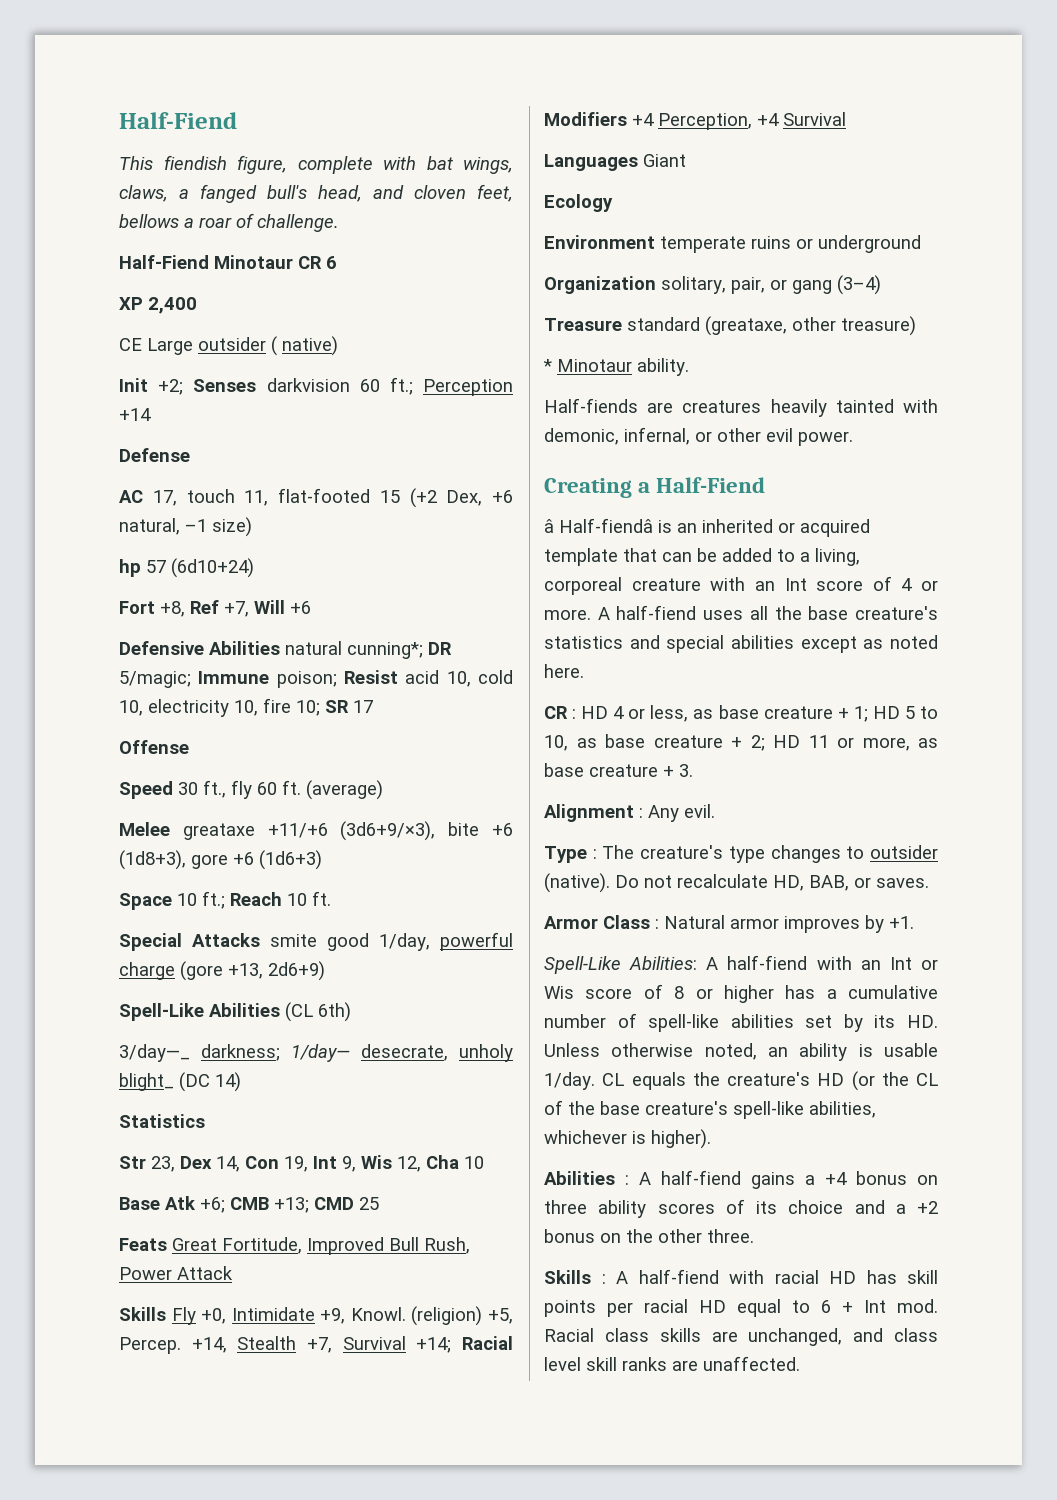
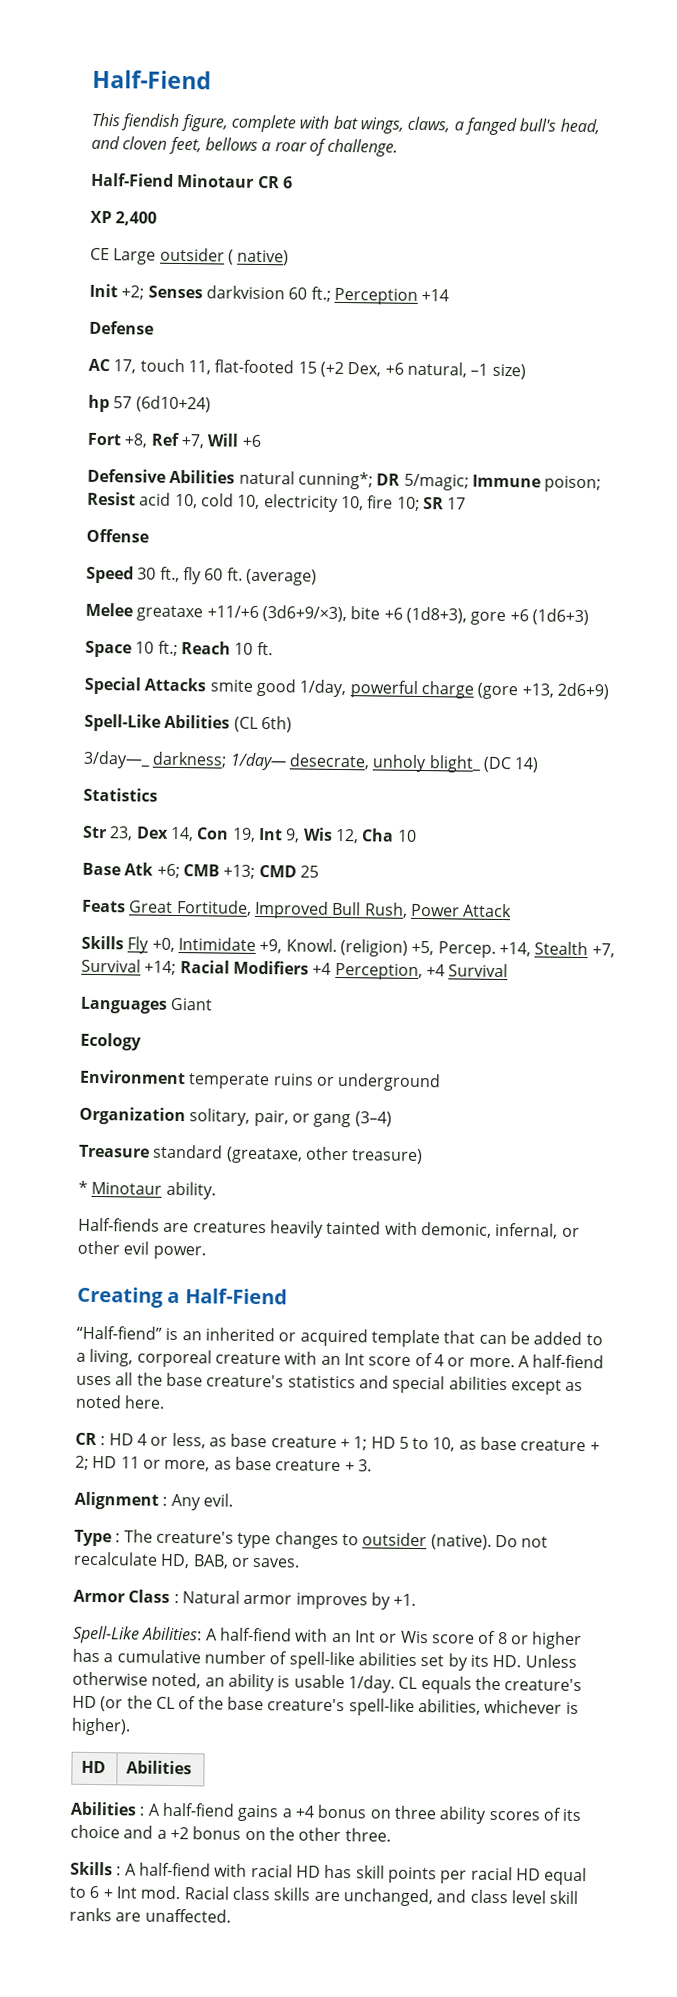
- â Half-fiendâ is an inherited or acquired template that can be added to a living, corporeal creature with an Int score of 4 or more.
+ “Half-fiend” is an inherited or acquired template that can be added to a living, corporeal creature with an Int score of 4 or more.
+ HD | Abilities

